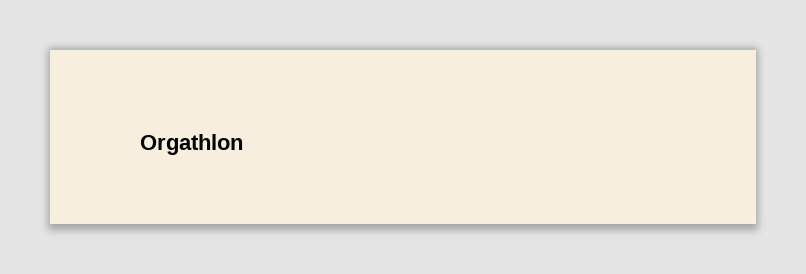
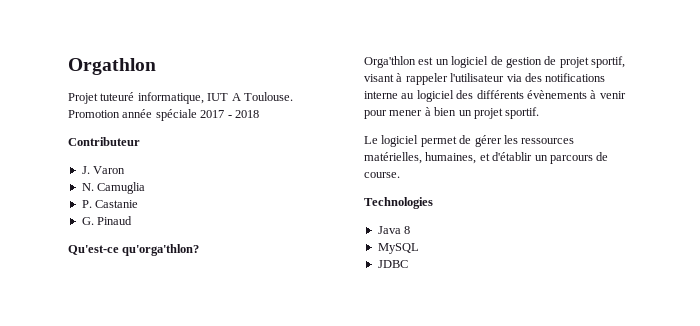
+ Projet tuteuré informatique, IUT A Toulouse. Promotion année spéciale 2017 - 2018
+ Contributeur
+ J. Varon
+ N. Camuglia
+ P. Castanie
+ G. Pinaud
+ Qu'est-ce qu'orga'thlon?
+ Orga'thlon est un logiciel de gestion de projet sportif, visant à rappeler l'utilisateur via des notifications interne au logiciel des différents évènements à venir pour mener à bien un projet sportif.
+ Le logiciel permet de gérer les ressources matérielles, humaines, et d'établir un parcours de course.
+ Technologies
+ Java 8
+ MySQL
+ JDBC

